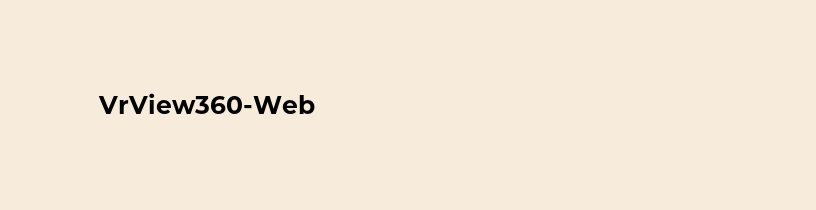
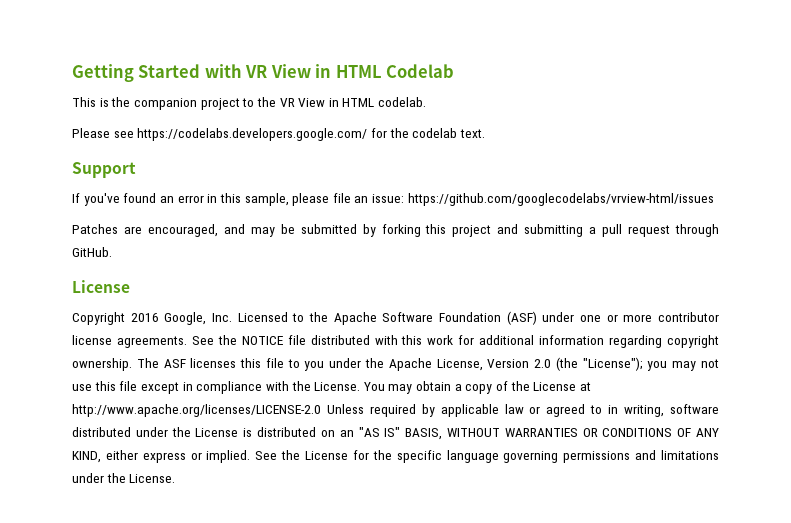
- VrView360-Web
+ Getting Started with VR View in HTML Codelab
+ This is the companion project to the VR View in HTML codelab.
+ Please see https://codelabs.developers.google.com/ for the codelab text.
+ Support
+ If you've found an error in this sample, please file an issue: https://github.com/googlecodelabs/vrview-html/issues
+ Patches are encouraged, and may be submitted by forking this project and submitting a pull request through GitHub.
+ License
+ Copyright 2016 Google, Inc. Licensed to the Apache Software Foundation (ASF) under one or more contributor license agreements. See the NOTICE file distributed with this work for additional information regarding copyright ownership. The ASF licenses this file to you under the Apache License, Version 2.0 (the "License"); you may not use this file except in compliance with the License. You may obtain a copy of the License at http://www.apache.org/licenses/LICENSE-2.0 Unless required by applicable law or agreed to in writing, software distributed under the License is distributed on an "AS IS" BASIS, WITHOUT WARRANTIES OR CONDITIONS OF ANY KIND, either express or implied. See the License for the specific language governing permissions and limitations under the License.

